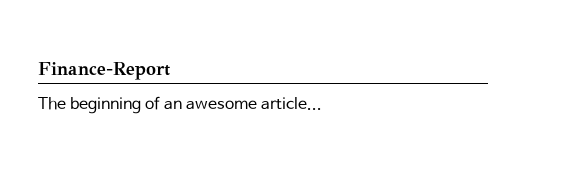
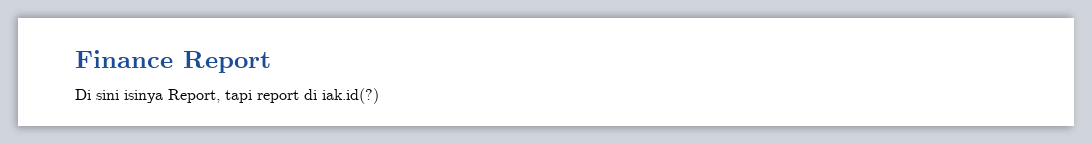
- Finance-Report
- The beginning of an awesome article...
+ Finance Report
+ Di sini isinya Report, tapi report di iak.id(?)

